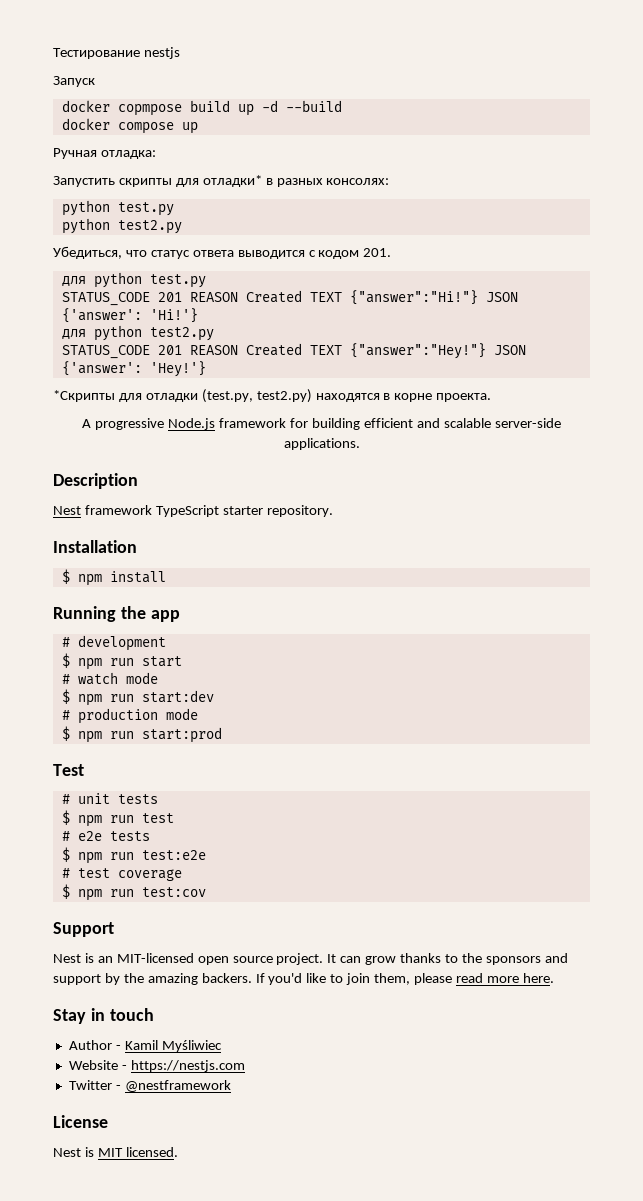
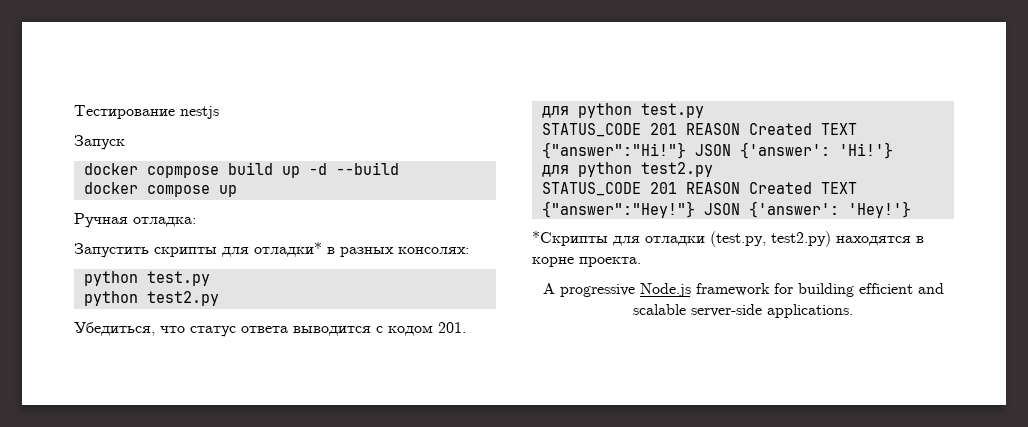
- Description
- Nest framework TypeScript starter repository.
- Installation
- $ npm install
- Running the app
- # development
- $ npm run start
- # watch mode
- $ npm run start:dev
- # production mode
- $ npm run start:prod
- Test
- # unit tests
- $ npm run test
- # e2e tests
- $ npm run test:e2e
- # test coverage
- $ npm run test:cov
- Support
- Nest is an MIT-licensed open source project. It can grow thanks to the sponsors and support by the amazing backers. If you'd like to join them, please read more here.
- Stay in touch
- Author - Kamil Myśliwiec
- Website - https://nestjs.com
- Twitter - @nestframework
- License
- Nest is MIT licensed.

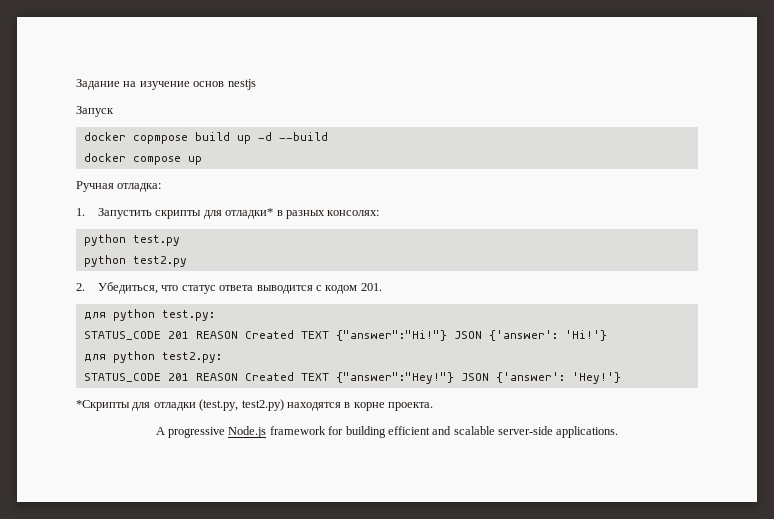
- Тестирование nestjs
+ Задание на изучение основ nestjs
- Запустить скрипты для отладки* в разных консолях:
+ 1. Запустить скрипты для отладки* в разных консолях:
- Убедиться, что статус ответа выводится с кодом 201.
+ 2. Убедиться, что статус ответа выводится с кодом 201.
- для python test.py
+ для python test.py:
- для python test2.py
+ для python test2.py:

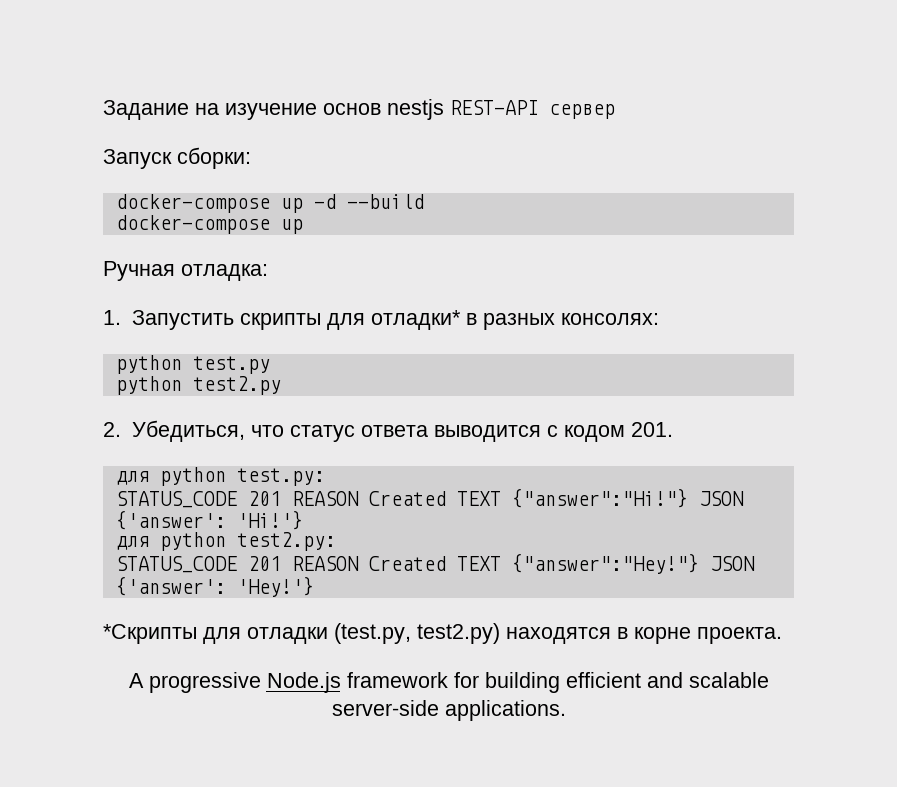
- Задание на изучение основ nestjs
+ Задание на изучение основ nestjs REST-API сервер
- Запуск
- docker copmpose build up -d --build
- docker compose up
+ Запуск сборки:
+ docker-compose up -d --build
+ docker-compose up

